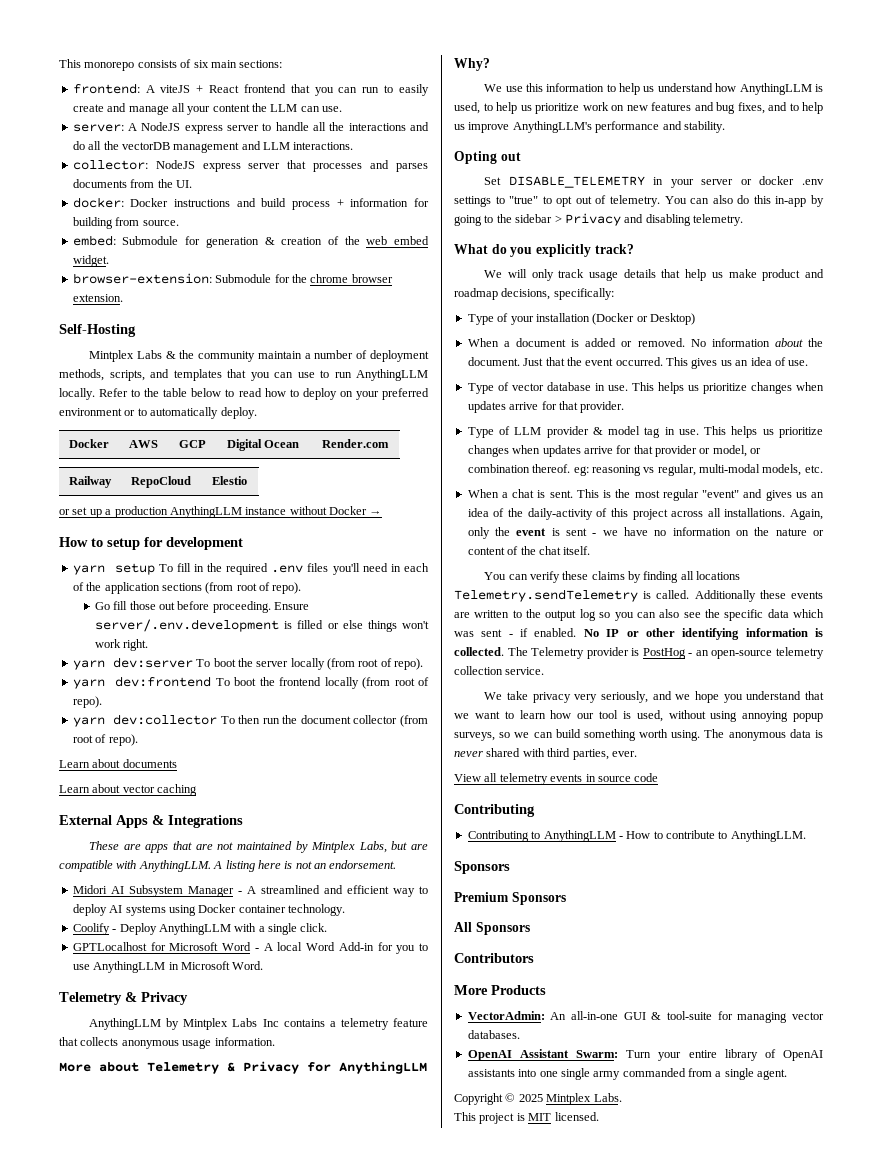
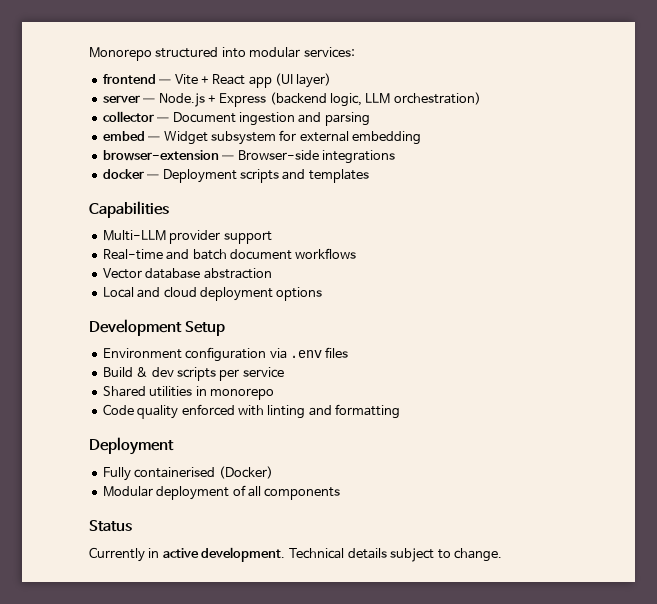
- This monorepo consists of six main sections:
- frontend: A viteJS + React frontend that you can run to easily create and manage all your content the LLM can use.
- server: A NodeJS express server to handle all the interactions and do all the vectorDB management and LLM interactions.
- collector: NodeJS express server that processes and parses documents from the UI.
- docker: Docker instructions and build process + information for building from source.
- embed: Submodule for generation & creation of the web embed widget.
- browser-extension: Submodule for the chrome browser extension.
- Self-Hosting
- Mintplex Labs & the community maintain a number of deployment methods, scripts, and templates that you can use to run AnythingLLM locally. Refer to the table below to read how to deploy on your preferred environment or to automatically deploy.
- Docker | AWS | GCP | Digital Ocean | Render.com
- Railway | RepoCloud | Elestio
- or set up a production AnythingLLM instance without Docker →
- How to setup for development
- yarn setup To fill in the required .env files you'll need in each of the application sections (from root of repo).
- Go fill those out before proceeding. Ensure server/.env.development is filled or else things won't work right.
- yarn dev:server To boot the server locally (from root of repo).
- yarn dev:frontend To boot the frontend locally (from root of repo).
- yarn dev:collector To then run the document collector (from root of repo).
- Learn about documents
- Learn about vector caching
- External Apps & Integrations
- These are apps that are not maintained by Mintplex Labs, but are compatible with AnythingLLM. A listing here is not an endorsement.
- Midori AI Subsystem Manager - A streamlined and efficient way to deploy AI systems using Docker container technology.
- Coolify - Deploy AnythingLLM with a single click.
- GPTLocalhost for Microsoft Word - A local Word Add-in for you to use AnythingLLM in Microsoft Word.
- Telemetry & Privacy
- AnythingLLM by Mintplex Labs Inc contains a telemetry feature that collects anonymous usage information.
- More about Telemetry & Privacy for AnythingLLM
- Why?
- We use this information to help us understand how AnythingLLM is used, to help us prioritize work on new features and bug fixes, and to help us improve AnythingLLM's performance and stability.
- Opting out
- Set DISABLE_TELEMETRY in your server or docker .env settings to "true" to opt out of telemetry. You can also do this in-app by going to the sidebar > Privacy and disabling telemetry.
- What do you explicitly track?
- We will only track usage details that help us make product and roadmap decisions, specifically:
- Type of your installation (Docker or Desktop)
- When a document is added or removed. No information about the document. Just that the event occurred. This gives us an idea of use.
- Type of vector database in use. This helps us prioritize changes when updates arrive for that provider.
- Type of LLM provider & model tag in use. This helps us prioritize changes when updates arrive for that provider or model, or combination thereof. eg: reasoning vs regular, multi-modal models, etc.
- When a chat is sent. This is the most regular "event" and gives us an idea of the daily-activity of this project across all installations. Again, only the event is sent - we have no information on the nature or content of the chat itself.
- You can verify these claims by finding all locations Telemetry.sendTelemetry is called. Additionally these events are written to the output log so you can also see the specific data which was sent - if enabled. No IP or other identifying information is collected. The Telemetry provider is PostHog - an open-source telemetry collection service.
- We take privacy very seriously, and we hope you understand that we want to learn how our tool is used, without using annoying popup surveys, so we can build something worth using. The anonymous data is never shared with third parties, ever.
- View all telemetry events in source code
- Contributing
- Contributing to AnythingLLM - How to contribute to AnythingLLM.
- Sponsors
- Premium Sponsors
- All Sponsors
- Contributors
- More Products
- VectorAdmin: An all-in-one GUI & tool-suite for managing vector databases.
- OpenAI Assistant Swarm: Turn your entire library of OpenAI assistants into one single army commanded from a single agent.
- Copyright © 2025 Mintplex Labs.
- This project is MIT licensed.
+ Monorepo structured into modular services:
+ frontend — Vite + React app (UI layer)
+ server — Node.js + Express (backend logic, LLM orchestration)
+ collector — Document ingestion and parsing
+ embed — Widget subsystem for external embedding
+ browser-extension — Browser-side integrations
+ docker — Deployment scripts and templates
+ Capabilities
+ Multi-LLM provider support
+ Real-time and batch document workflows
+ Vector database abstraction
+ Local and cloud deployment options
+ Development Setup
+ Environment configuration via .env files
+ Build & dev scripts per service
+ Shared utilities in monorepo
+ Code quality enforced with linting and formatting
+ Deployment
+ Fully containerised (Docker)
+ Modular deployment of all components
+ Status
+ Currently in active development. Technical details subject to change.

